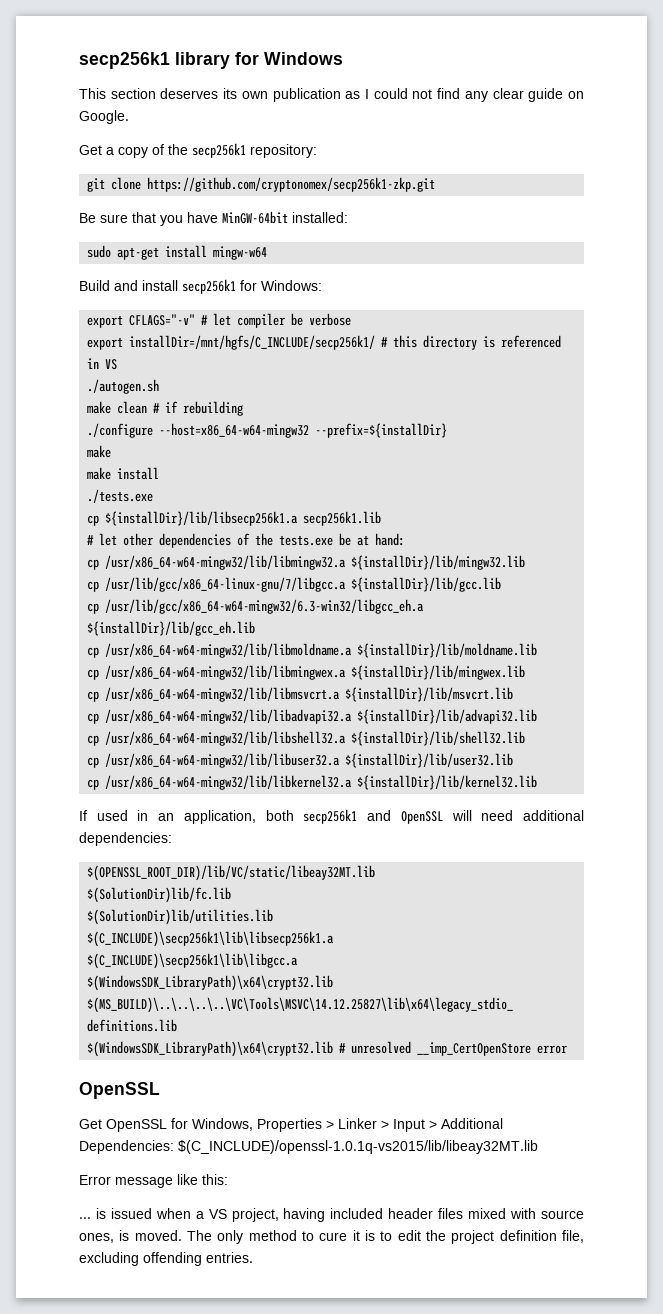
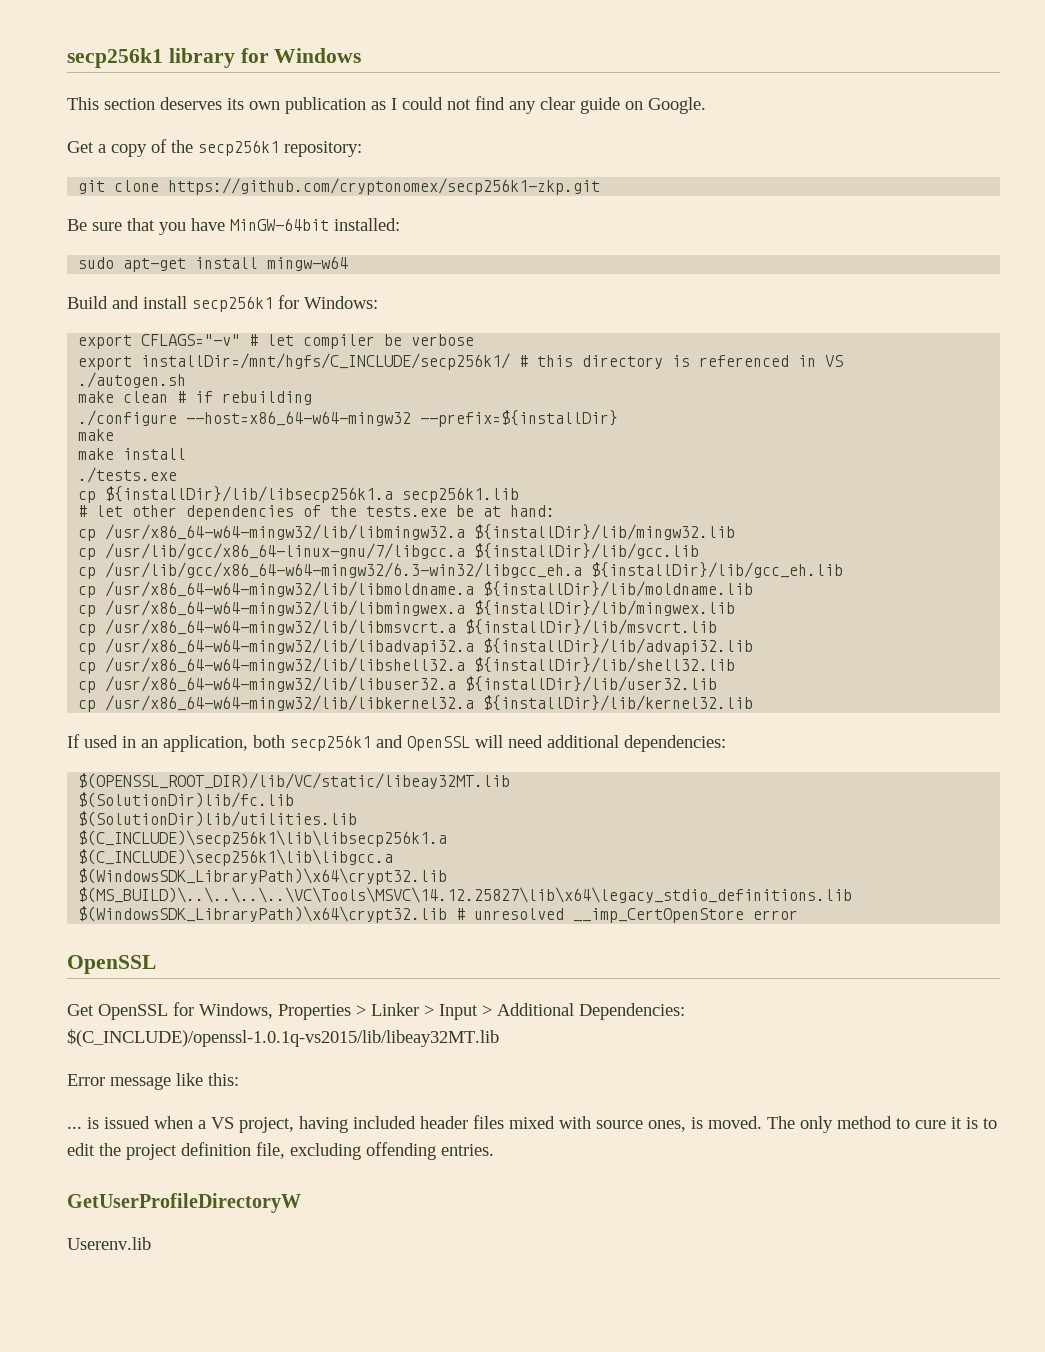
+ GetUserProfileDirectoryW
+ Userenv.lib

